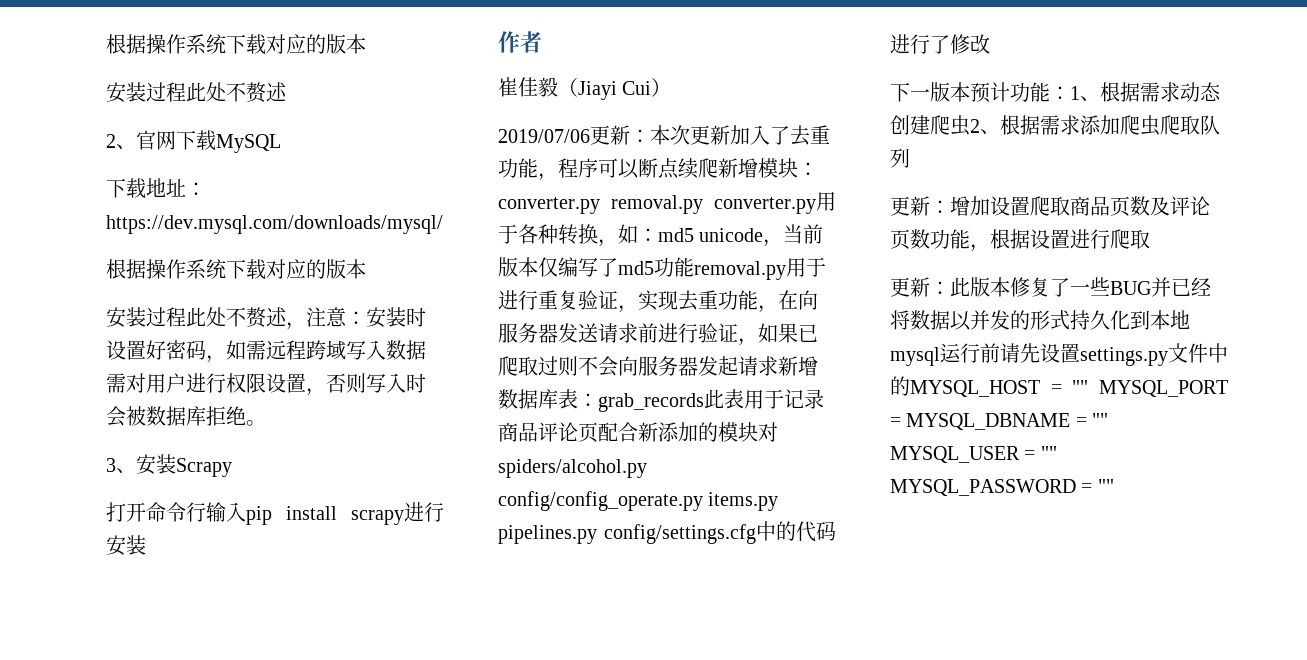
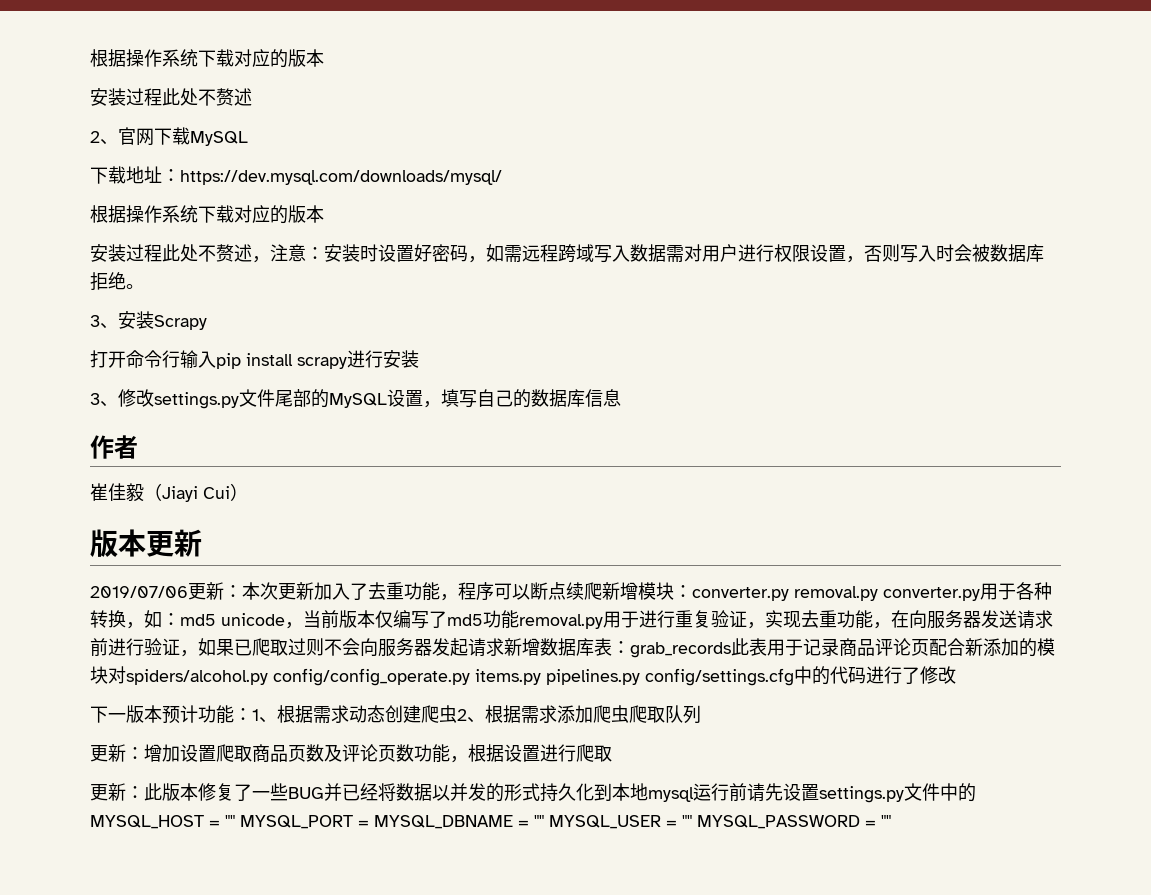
+ 3、修改settings.py文件尾部的MySQL设置，填写自己的数据库信息
+ 版本更新

